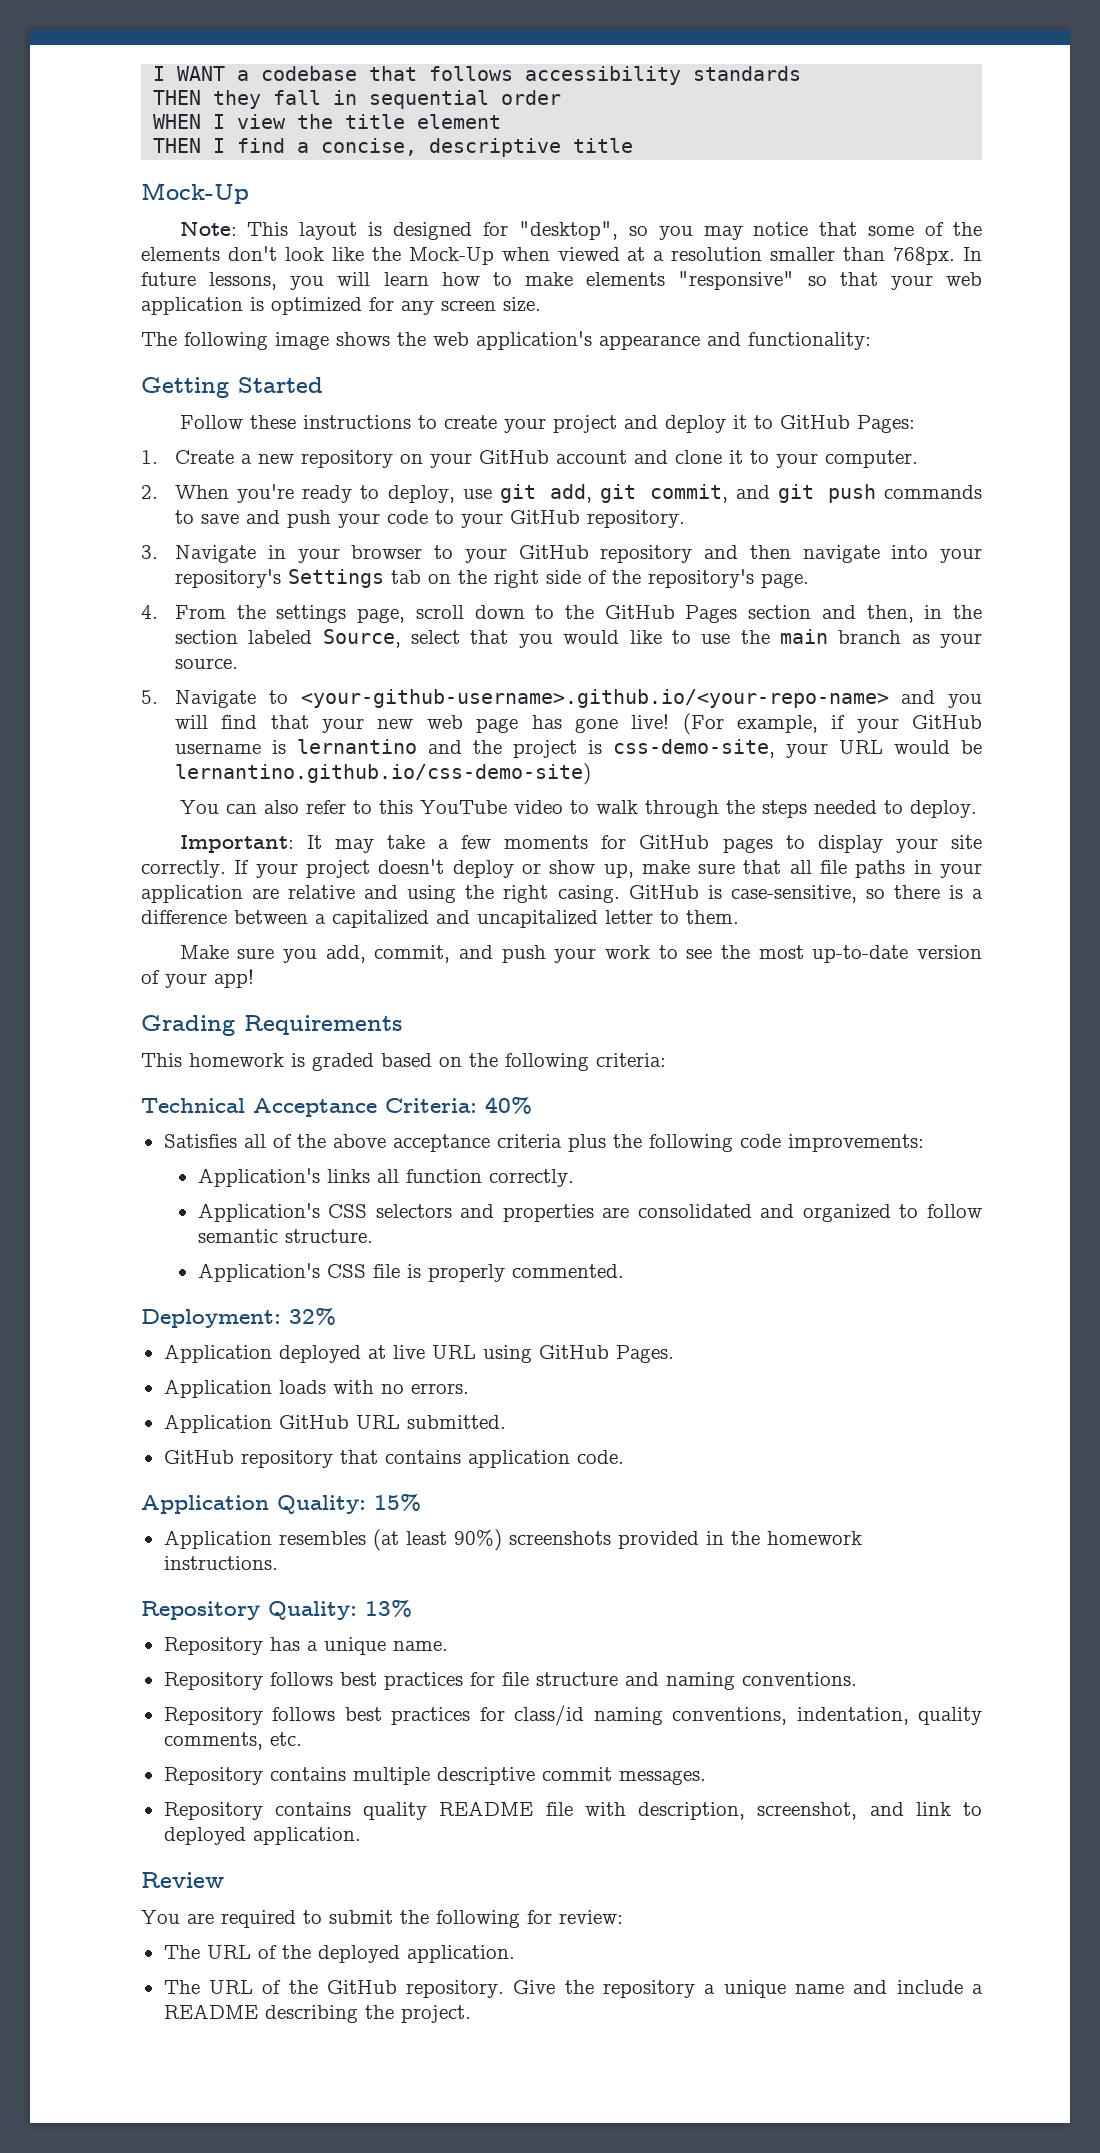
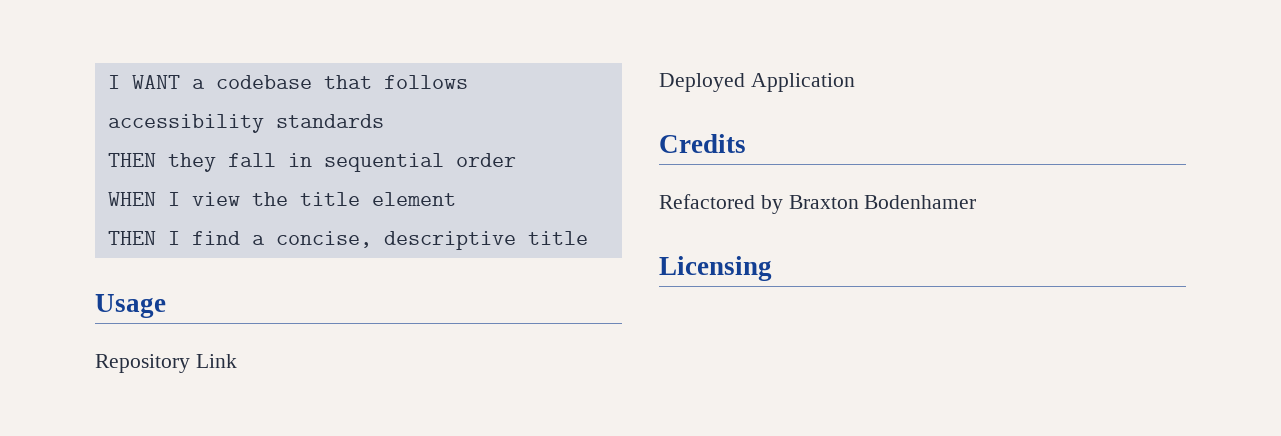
  THEN I find a concise, descriptive title
- Mock-Up
- Note: This layout is designed for "desktop", so you may notice that some of the elements don't look like the Mock-Up when viewed at a resolution smaller than 768px. In future lessons, you will learn how to make elements "responsive" so that your web application is optimized for any screen size.
- The following image shows the web application's appearance and functionality:
- Getting Started
- Follow these instructions to create your project and deploy it to GitHub Pages:
- 1. Create a new repository on your GitHub account and clone it to your computer.
- 2. When you're ready to deploy, use git add, git commit, and git push commands to save and push your code to your GitHub repository.
- 3. Navigate in your browser to your GitHub repository and then navigate into your repository's Settings tab on the right side of the repository's page.
- 4. From the settings page, scroll down to the GitHub Pages section and then, in the section labeled Source, select that you would like to use the main branch as your source.
- 5. Navigate to <your-github-username>.github.io/<your-repo-name> and you will find that your new web page has gone live! (For example, if your GitHub username is lernantino and the project is css-demo-site, your URL would be lernantino.github.io/css-demo-site)
- You can also refer to this YouTube video to walk through the steps needed to deploy.
- Important: It may take a few moments for GitHub pages to display your site correctly. If your project doesn't deploy or show up, make sure that all file paths in your application are relative and using the right casing. GitHub is case-sensitive, so there is a difference between a capitalized and uncapitalized letter to them.
- Make sure you add, commit, and push your work to see the most up-to-date version of your app!
- Grading Requirements
- This homework is graded based on the following criteria:
- Technical Acceptance Criteria: 40%
- Satisfies all of the above acceptance criteria plus the following code improvements:
- Application's links all function correctly.
- Application's CSS selectors and properties are consolidated and organized to follow semantic structure.
- Application's CSS file is properly commented.
- Deployment: 32%
- Application deployed at live URL using GitHub Pages.
- Application loads with no errors.
- Application GitHub URL submitted.
- GitHub repository that contains application code.
- Application Quality: 15%
- Application resembles (at least 90%) screenshots provided in the homework instructions.
- Repository Quality: 13%
- Repository has a unique name.
- Repository follows best practices for file structure and naming conventions.
- Repository follows best practices for class/id naming conventions, indentation, quality comments, etc.
- Repository contains multiple descriptive commit messages.
- Repository contains quality README file with description, screenshot, and link to deployed application.
- Review
- You are required to submit the following for review:
- The URL of the deployed application.
- The URL of the GitHub repository. Give the repository a unique name and include a README describing the project.
+ Usage
+ Repository Link
+ Deployed Application
+ Credits
+ Refactored by Braxton Bodenhamer
+ Licensing

